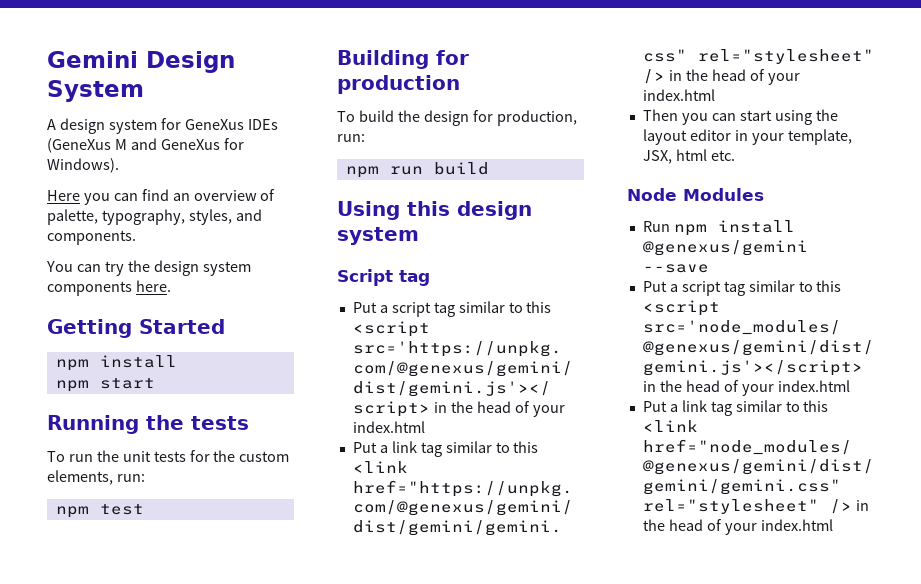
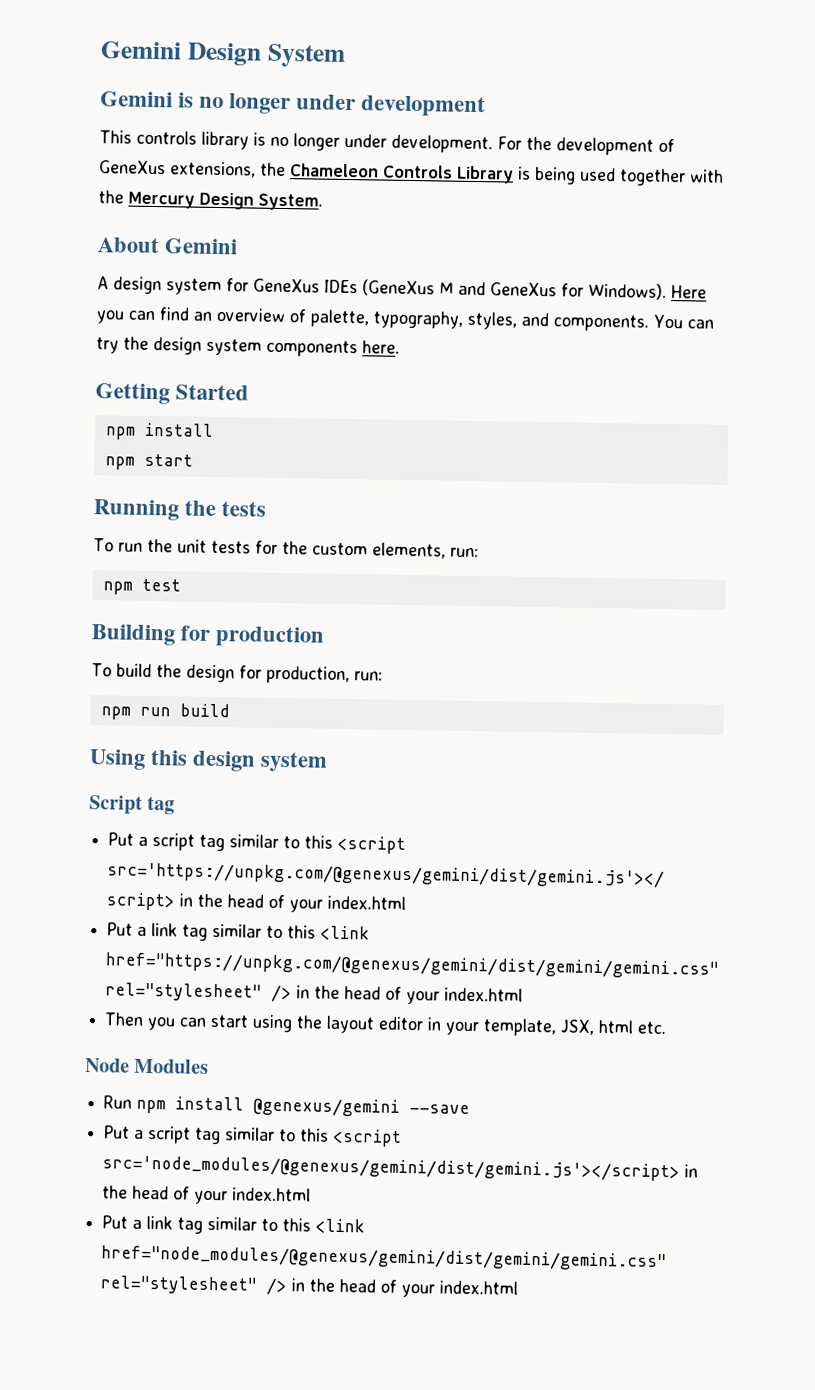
+ Gemini is no longer under development
+ This controls library is no longer under development. For the development of GeneXus extensions, the Chameleon Controls Library is being used together with the Mercury Design System.
+ About Gemini
- A design system for GeneXus IDEs (GeneXus M and GeneXus for Windows).
- Here you can find an overview of palette, typography, styles, and components.
- You can try the design system components here.
+ A design system for GeneXus IDEs (GeneXus M and GeneXus for Windows). Here you can find an overview of palette, typography, styles, and components. You can try the design system components here.

